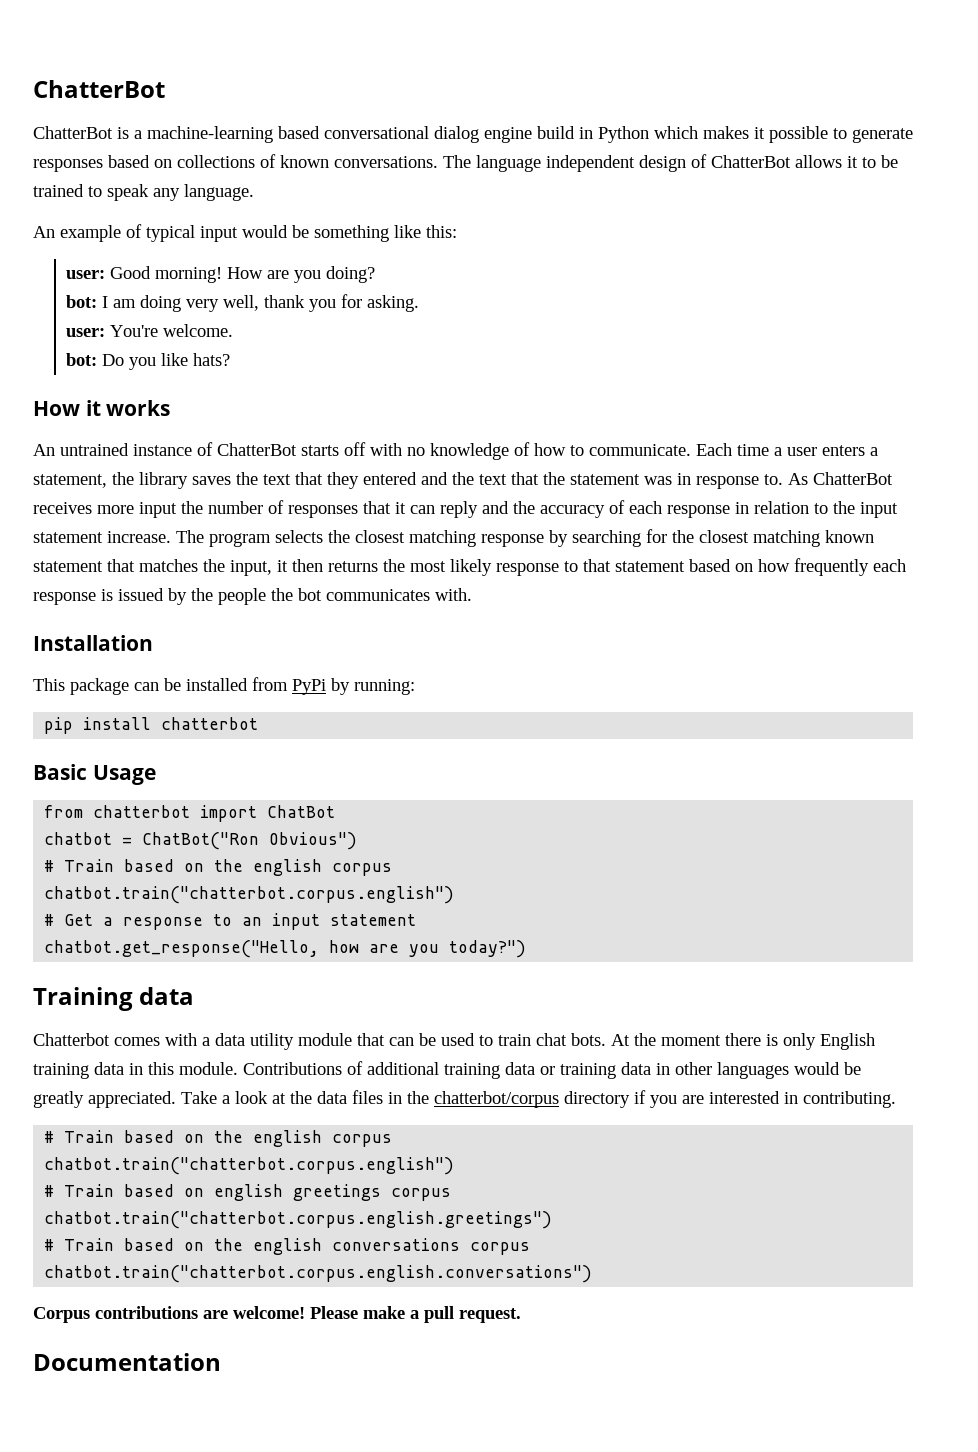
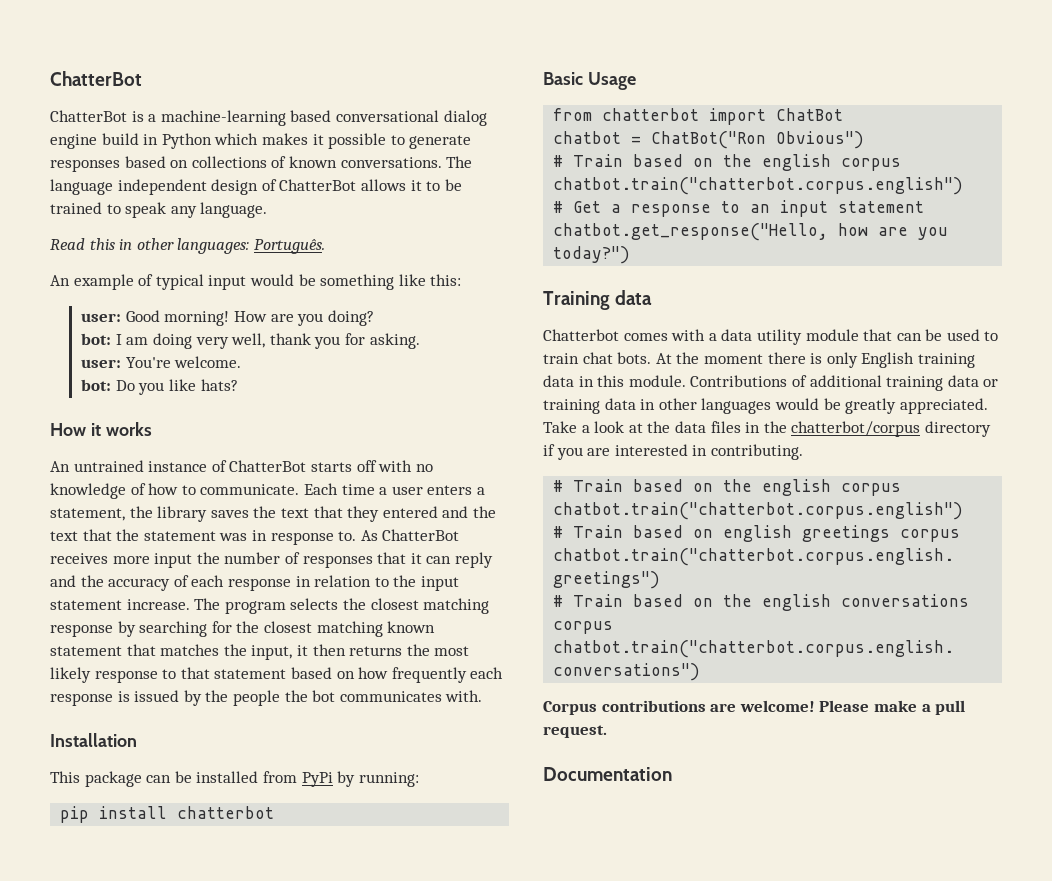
+ Read this in other languages: Português.

